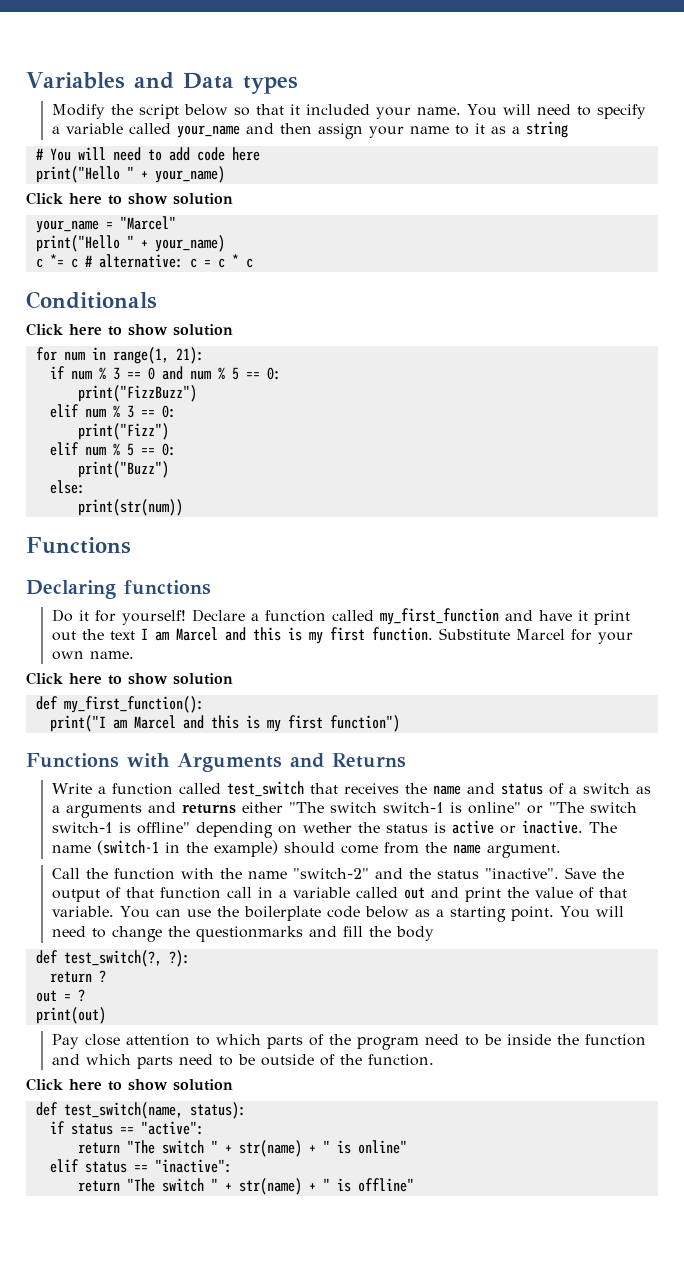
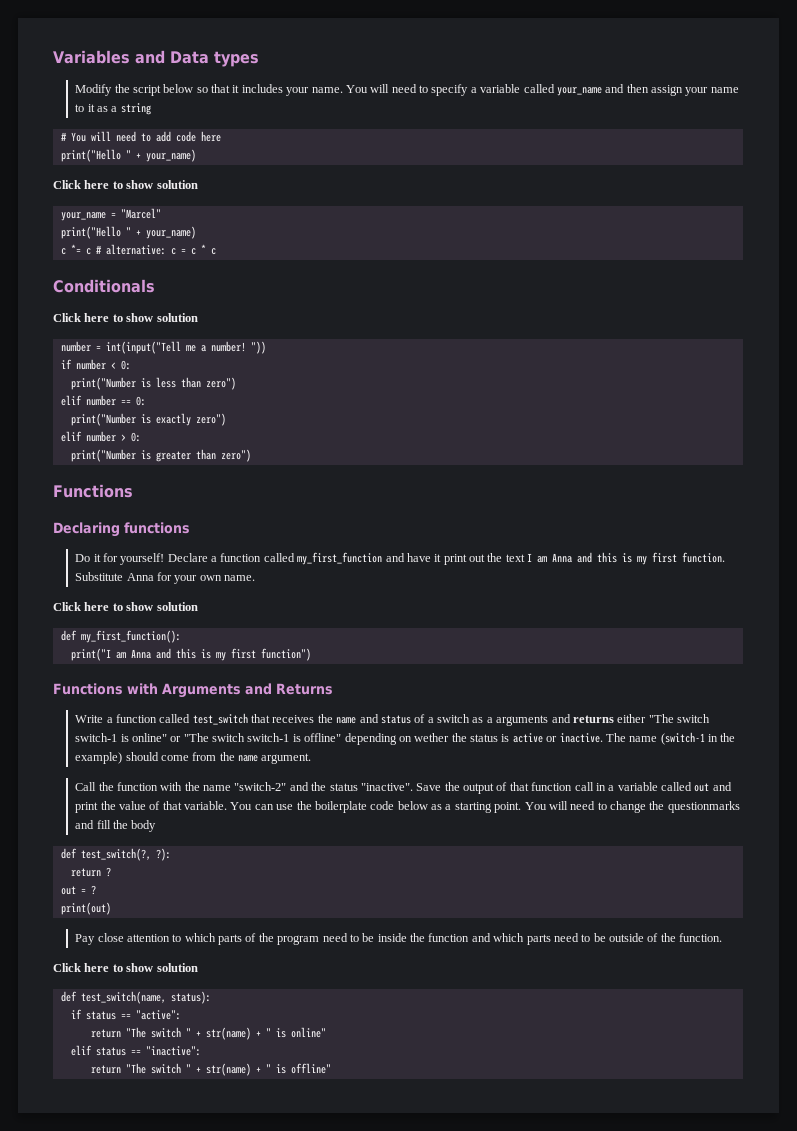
- Modify the script below so that it included your name.
+ Modify the script below so that it includes your name.
- for num in range(1, 21):
- if num % 3 == 0 and num % 5 == 0:
- print("FizzBuzz")
- elif num % 3 == 0:
- print("Fizz")
- elif num % 5 == 0:
- print("Buzz")
- else:
- print(str(num))
+ number = int(input("Tell me a number! "))
+ if number < 0:
+ print("Number is less than zero")
+ elif number == 0:
+ print("Number is exactly zero")
+ elif number > 0:
+ print("Number is greater than zero")
- Declare a function called my_first_function and have it print out the text I am Marcel and this is my first function.
+ Declare a function called my_first_function and have it print out the text I am Anna and this is my first function.
- Substitute Marcel for your own name.
+ Substitute Anna for your own name.
- print("I am Marcel and this is my first function")
+ print("I am Anna and this is my first function")

